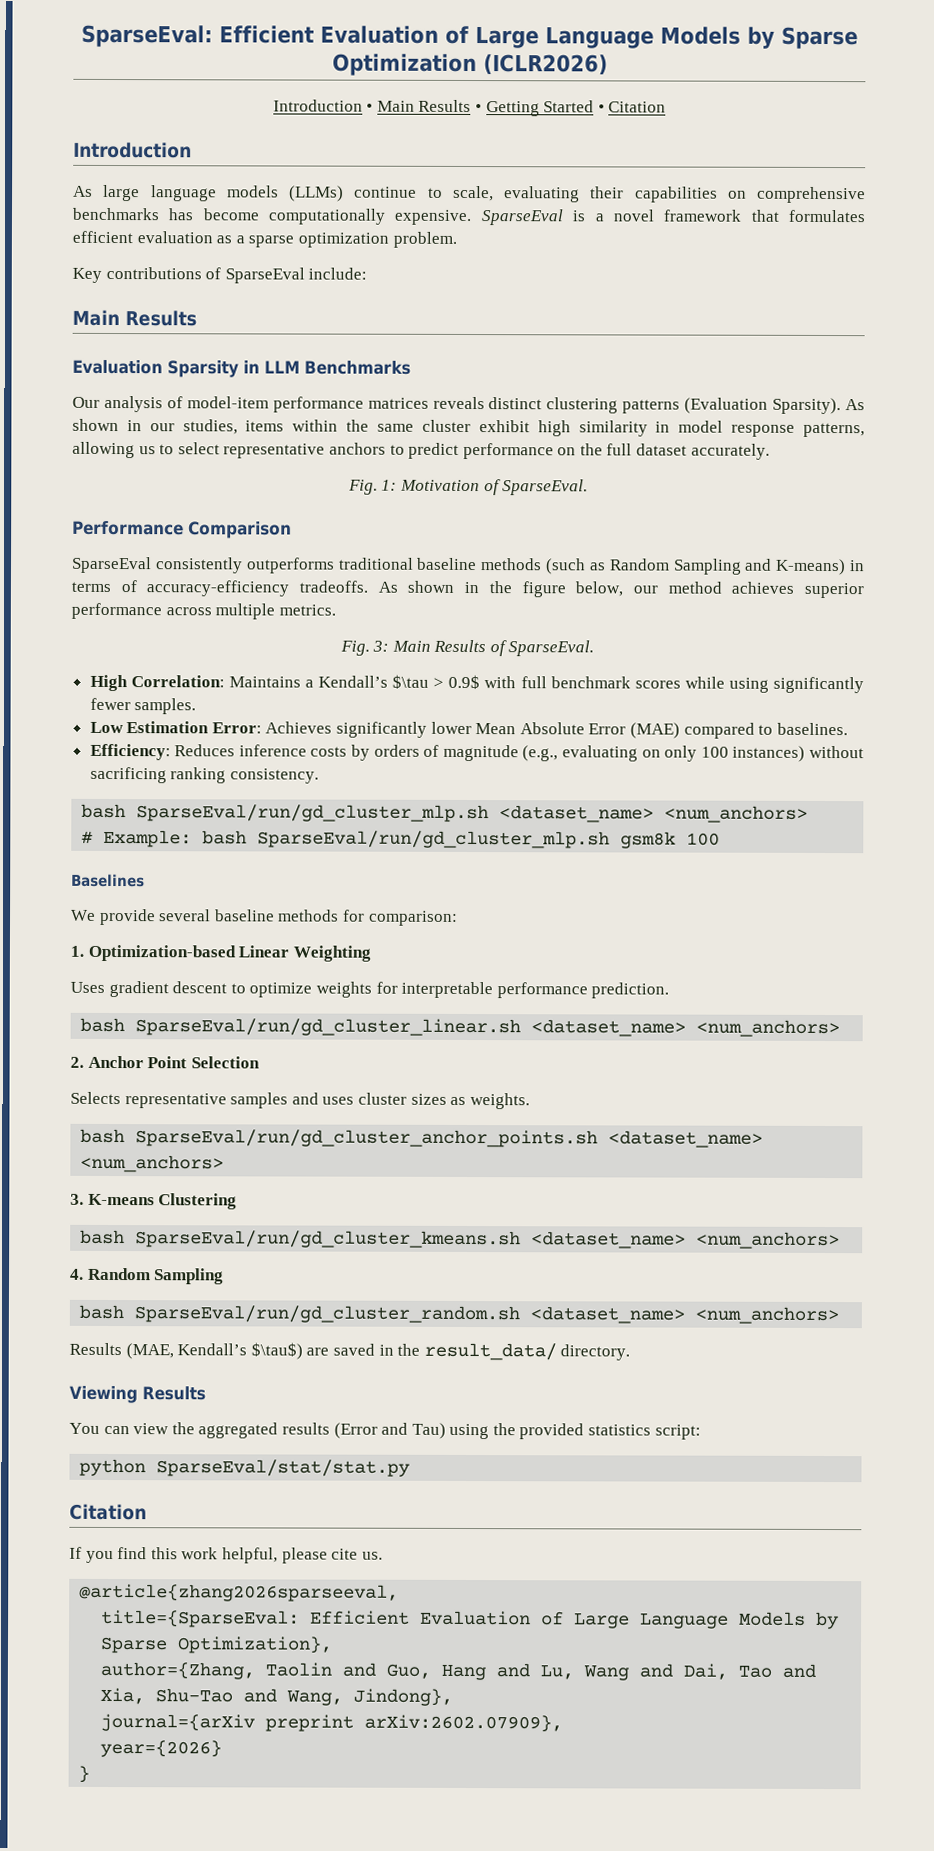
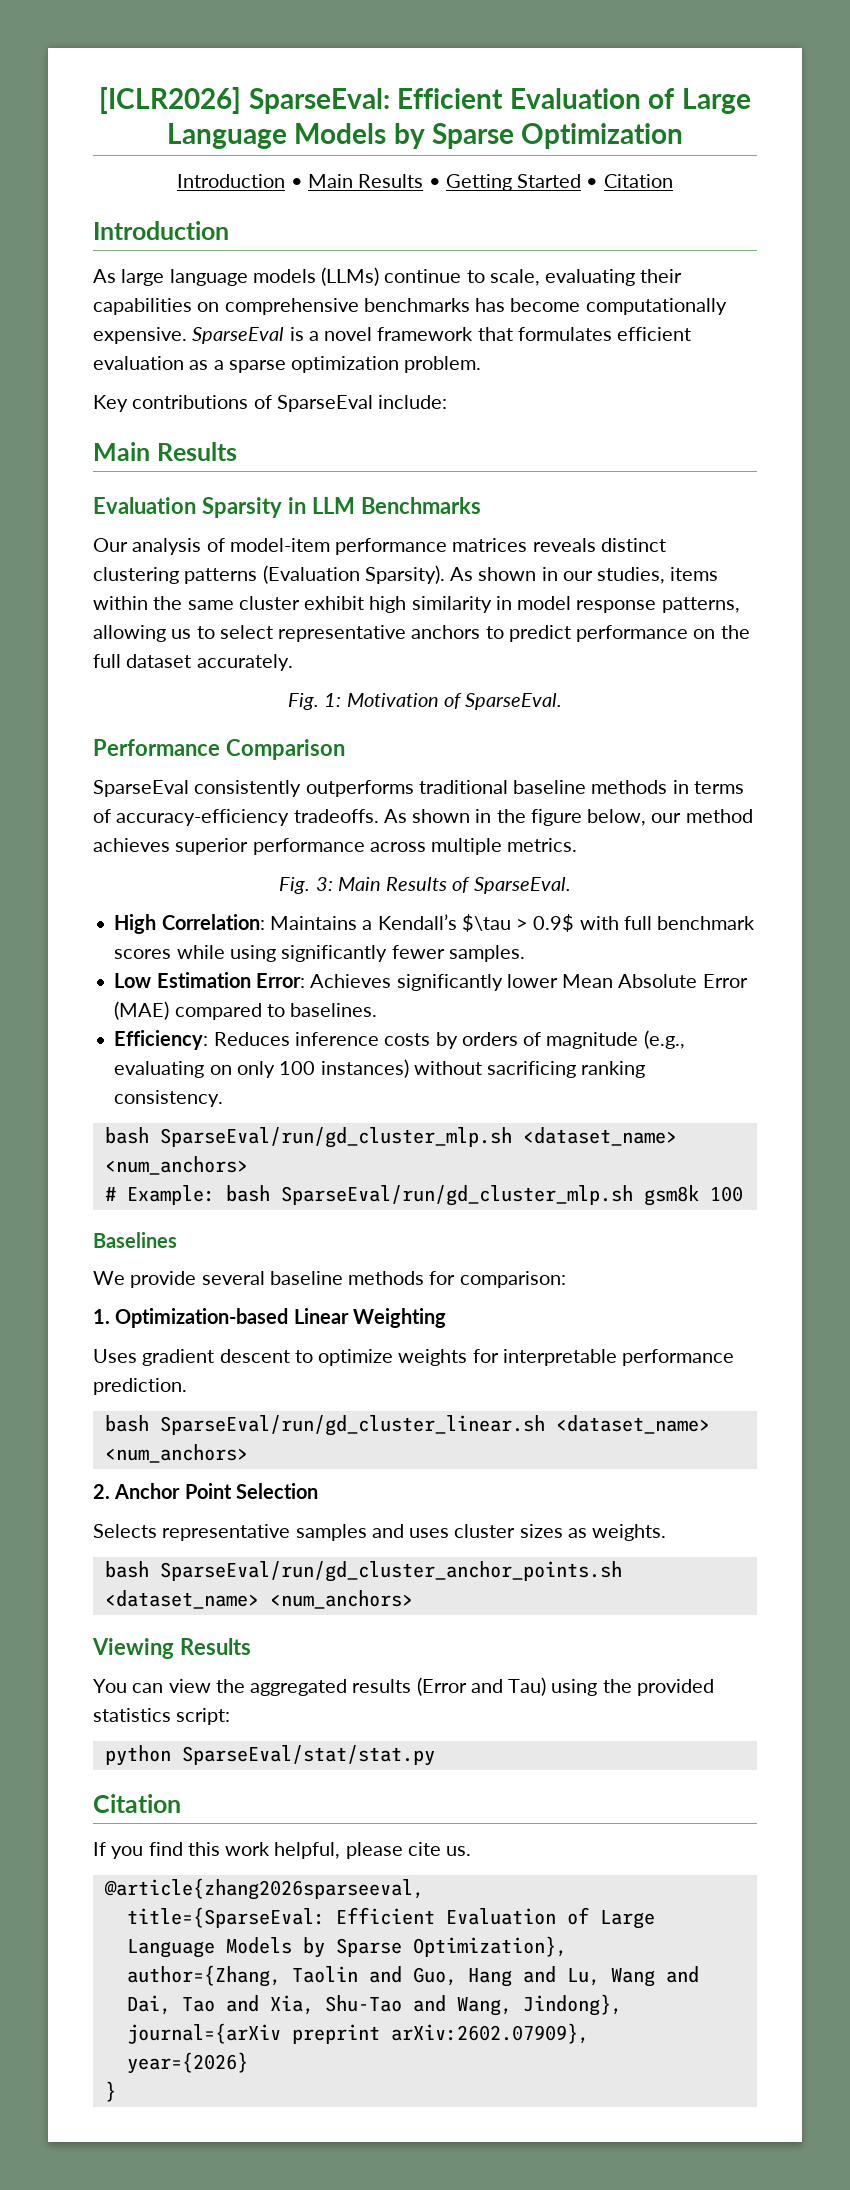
- SparseEval: Efficient Evaluation of Large Language Models by Sparse Optimization (ICLR2026)
+ [ICLR2026] SparseEval: Efficient Evaluation of Large Language Models by Sparse Optimization
- SparseEval consistently outperforms traditional baseline methods (such as Random Sampling and K-means) in terms of accuracy-efficiency tradeoffs.
+ SparseEval consistently outperforms traditional baseline methods in terms of accuracy-efficiency tradeoffs.
- 3. K-means Clustering
- bash SparseEval/run/gd_cluster_kmeans.sh <dataset_name> <num_anchors>
- 4. Random Sampling
- bash SparseEval/run/gd_cluster_random.sh <dataset_name> <num_anchors>
- Results (MAE, Kendall’s $\tau$) are saved in the result_data/ directory.

